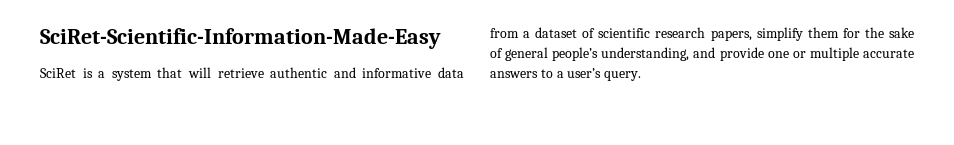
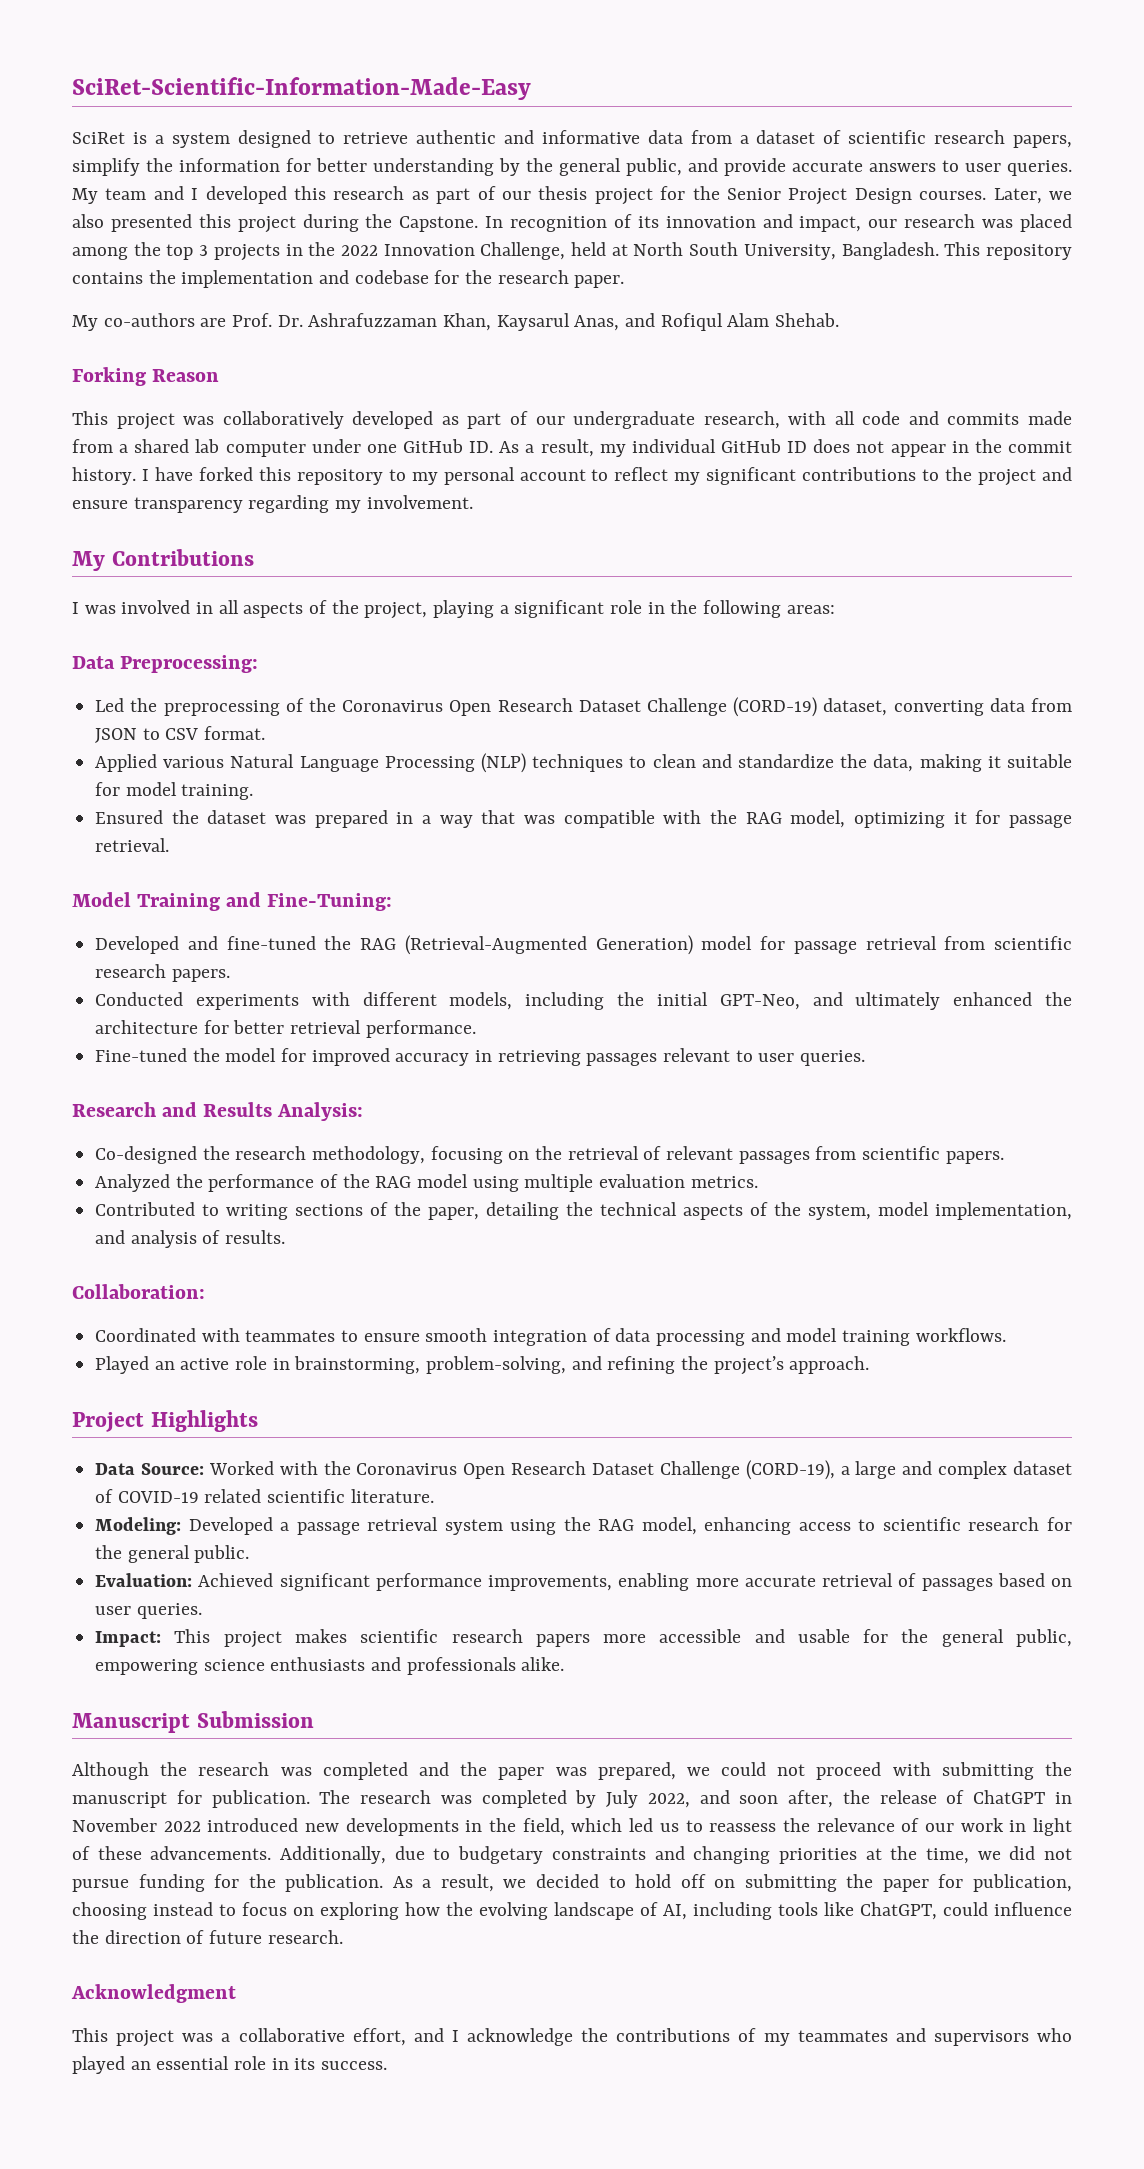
- SciRet is a system that will retrieve authentic and informative data from a dataset of scientific research papers, simplify them for the sake of general people’s understanding, and provide one or multiple accurate answers to a user’s query.
+ SciRet is a system designed to retrieve authentic and informative data from a dataset of scientific research papers, simplify the information for better understanding by the general public, and provide accurate answers to user queries. My team and I developed this research as part of our thesis project for the Senior Project Design courses. Later, we also presented this project during the Capstone. In recognition of its innovation and impact, our research was placed among the top 3 projects in the 2022 Innovation Challenge, held at North South University, Bangladesh. This repository contains the implementation and codebase for the research paper.
+ My co-authors are Prof. Dr. Ashrafuzzaman Khan, Kaysarul Anas, and Rofiqul Alam Shehab.
+ Forking Reason
+ This project was collaboratively developed as part of our undergraduate research, with all code and commits made from a shared lab computer under one GitHub ID. As a result, my individual GitHub ID does not appear in the commit history. I have forked this repository to my personal account to reflect my significant contributions to the project and ensure transparency regarding my involvement.
+ My Contributions
+ I was involved in all aspects of the project, playing a significant role in the following areas:
+ Data Preprocessing:
+ Led the preprocessing of the Coronavirus Open Research Dataset Challenge (CORD-19) dataset, converting data from JSON to CSV format.
+ Applied various Natural Language Processing (NLP) techniques to clean and standardize the data, making it suitable for model training.
+ Ensured the dataset was prepared in a way that was compatible with the RAG model, optimizing it for passage retrieval.
+ Model Training and Fine-Tuning:
+ Developed and fine-tuned the RAG (Retrieval-Augmented Generation) model for passage retrieval from scientific research papers.
+ Conducted experiments with different models, including the initial GPT-Neo, and ultimately enhanced the architecture for better retrieval performance.
+ Fine-tuned the model for improved accuracy in retrieving passages relevant to user queries.
+ Research and Results Analysis:
+ Co-designed the research methodology, focusing on the retrieval of relevant passages from scientific papers.
+ Analyzed the performance of the RAG model using multiple evaluation metrics.
+ Contributed to writing sections of the paper, detailing the technical aspects of the system, model implementation, and analysis of results.
+ Collaboration:
+ Coordinated with teammates to ensure smooth integration of data processing and model training workflows.
+ Played an active role in brainstorming, problem-solving, and refining the project’s approach.
+ Project Highlights
+ Data Source: Worked with the Coronavirus Open Research Dataset Challenge (CORD-19), a large and complex dataset of COVID-19 related scientific literature.
+ Modeling: Developed a passage retrieval system using the RAG model, enhancing access to scientific research for the general public.
+ Evaluation: Achieved significant performance improvements, enabling more accurate retrieval of passages based on user queries.
+ Impact: This project makes scientific research papers more accessible and usable for the general public, empowering science enthusiasts and professionals alike.
+ Manuscript Submission
+ Although the research was completed and the paper was prepared, we could not proceed with submitting the manuscript for publication. The research was completed by July 2022, and soon after, the release of ChatGPT in November 2022 introduced new developments in the field, which led us to reassess the relevance of our work in light of these advancements. Additionally, due to budgetary constraints and changing priorities at the time, we did not pursue funding for the publication. As a result, we decided to hold off on submitting the paper for publication, choosing instead to focus on exploring how the evolving landscape of AI, including tools like ChatGPT, could influence the direction of future research.
+ Acknowledgment
+ This project was a collaborative effort, and I acknowledge the contributions of my teammates and supervisors who played an essential role in its success.

